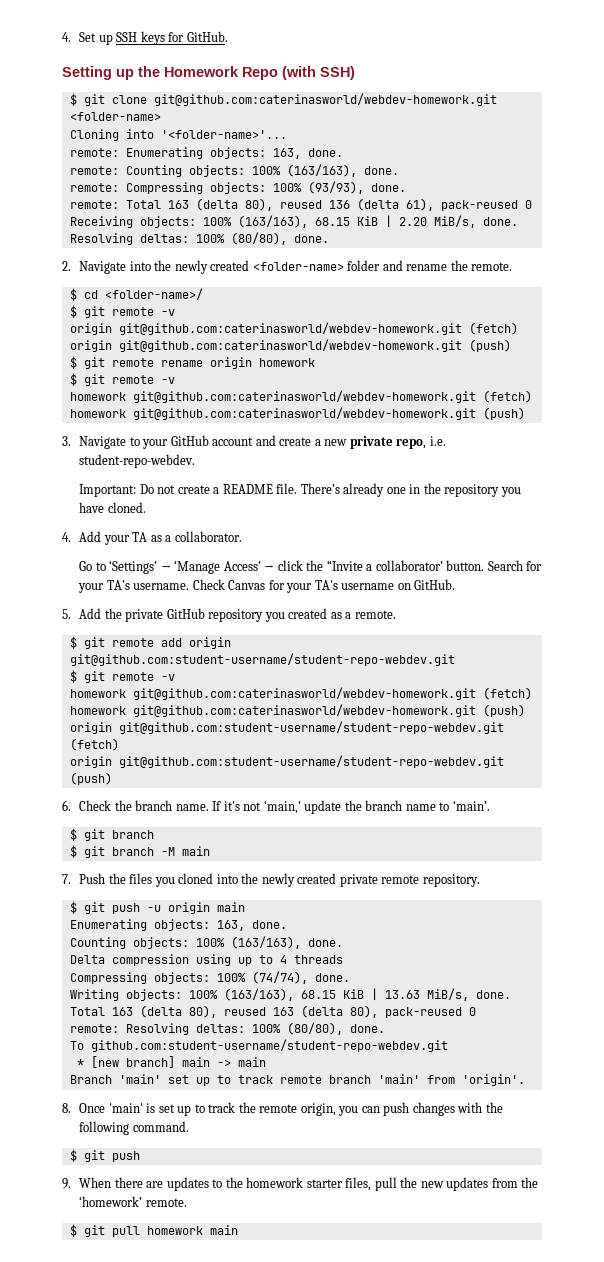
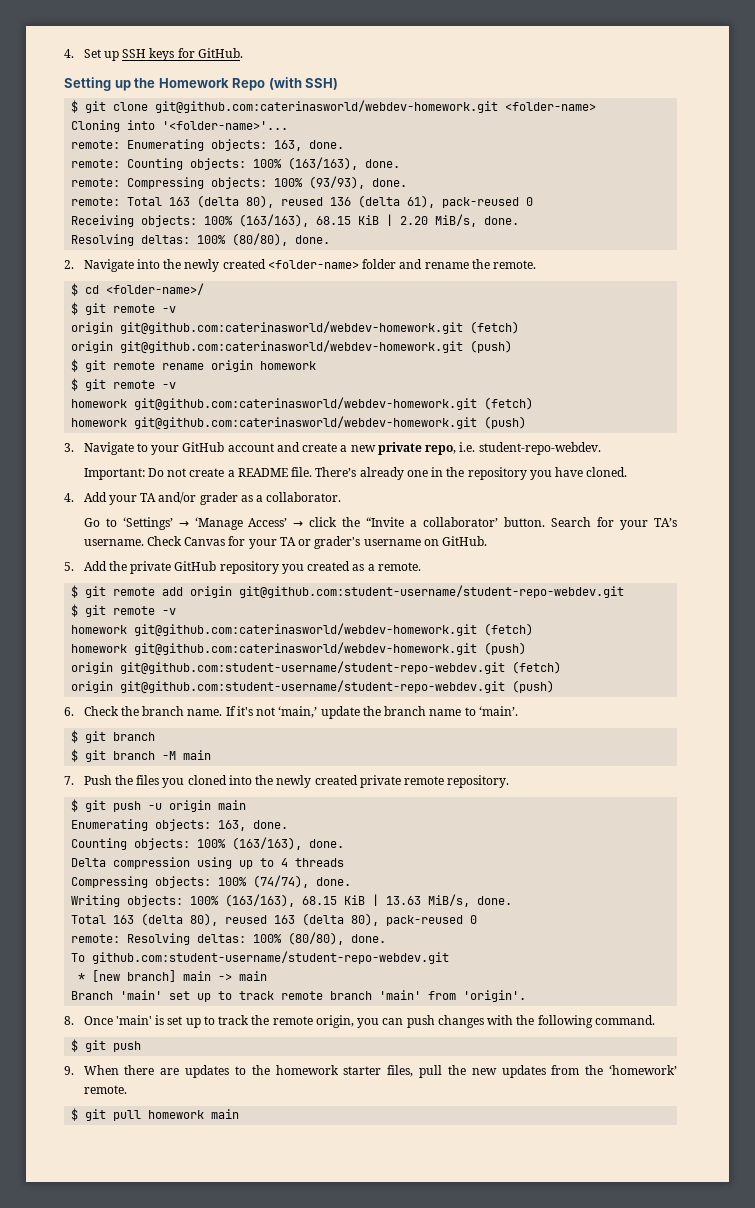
- 4. Add your TA as a collaborator.
+ 4. Add your TA and/or grader as a collaborator.
- Check Canvas for your TA's username on GitHub.
+ Check Canvas for your TA or grader's username on GitHub.

